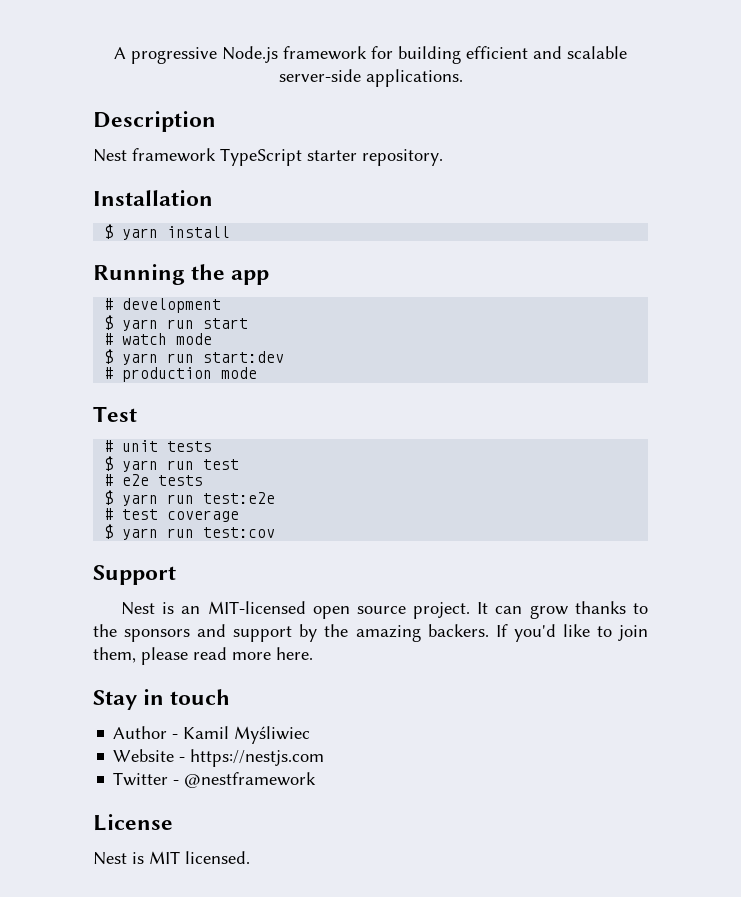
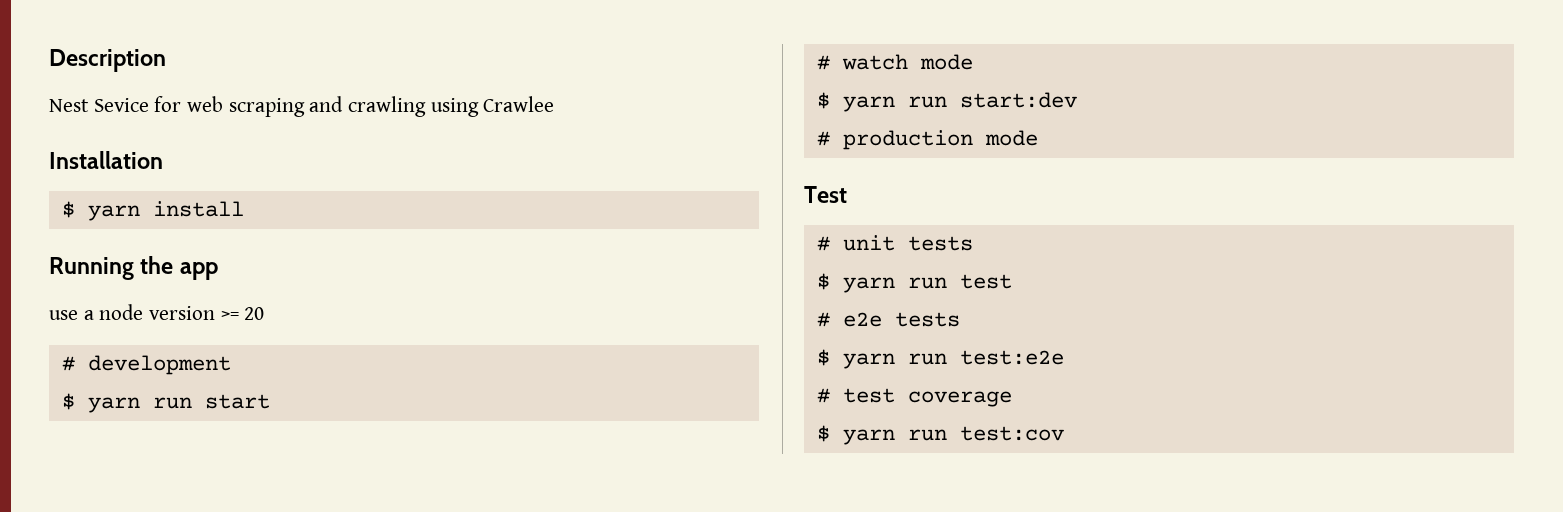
- A progressive Node.js framework for building efficient and scalable server-side applications.
  Description
- Nest framework TypeScript starter repository.
+ Nest Sevice for web scraping and crawling using Crawlee
+ use a node version >= 20
- Support
- Nest is an MIT-licensed open source project. It can grow thanks to the sponsors and support by the amazing backers. If you'd like to join them, please read more here.
- Stay in touch
- Author - Kamil Myśliwiec
- Website - https://nestjs.com
- Twitter - @nestframework
- License
- Nest is MIT licensed.

